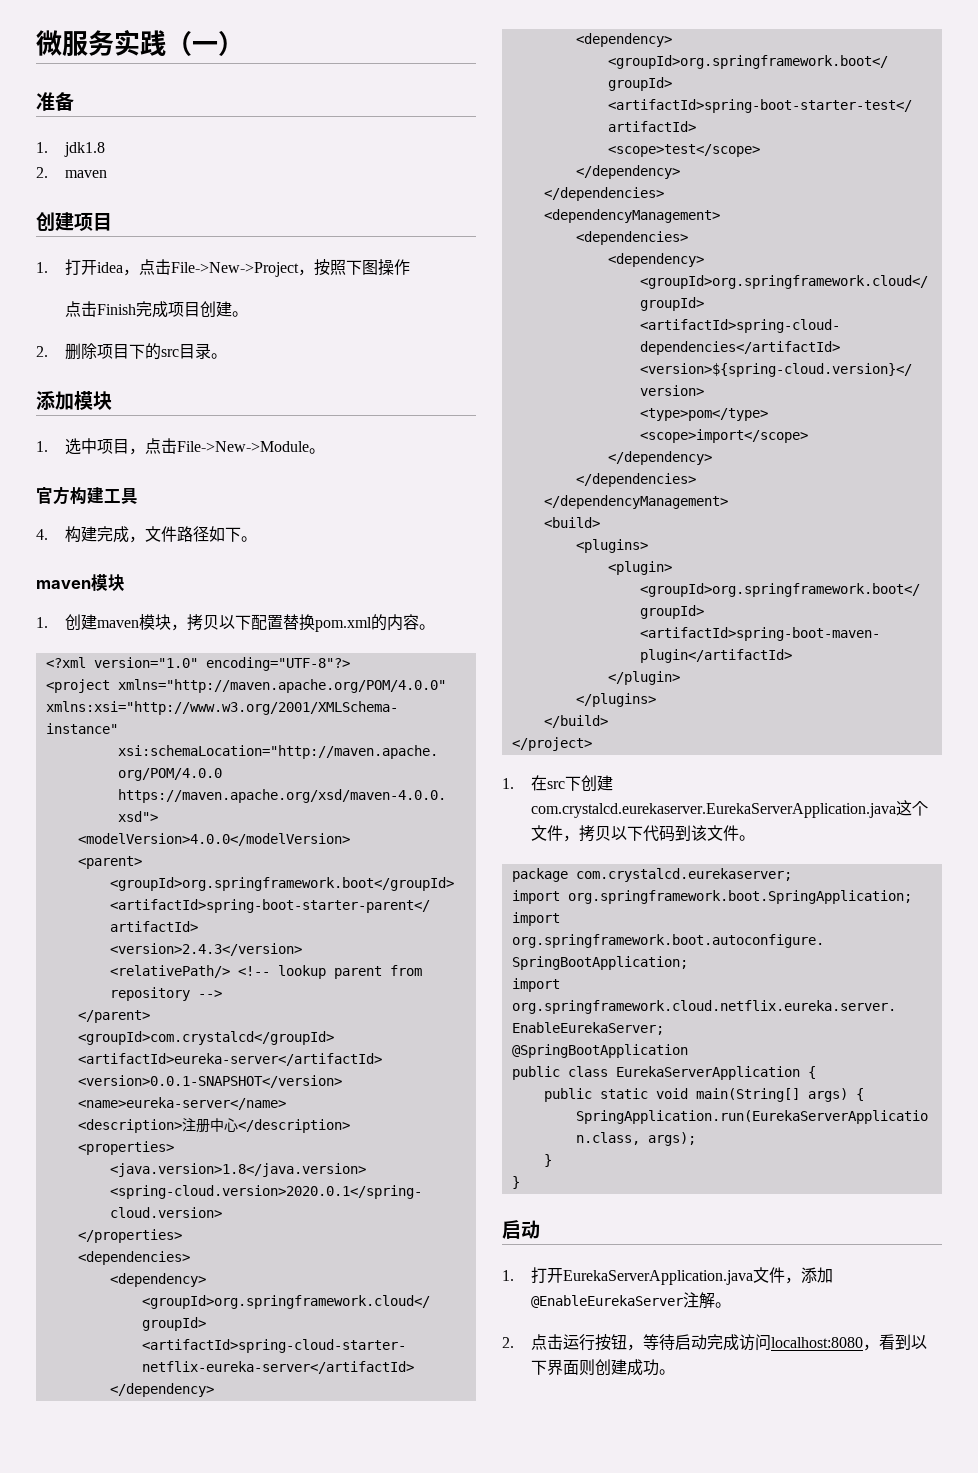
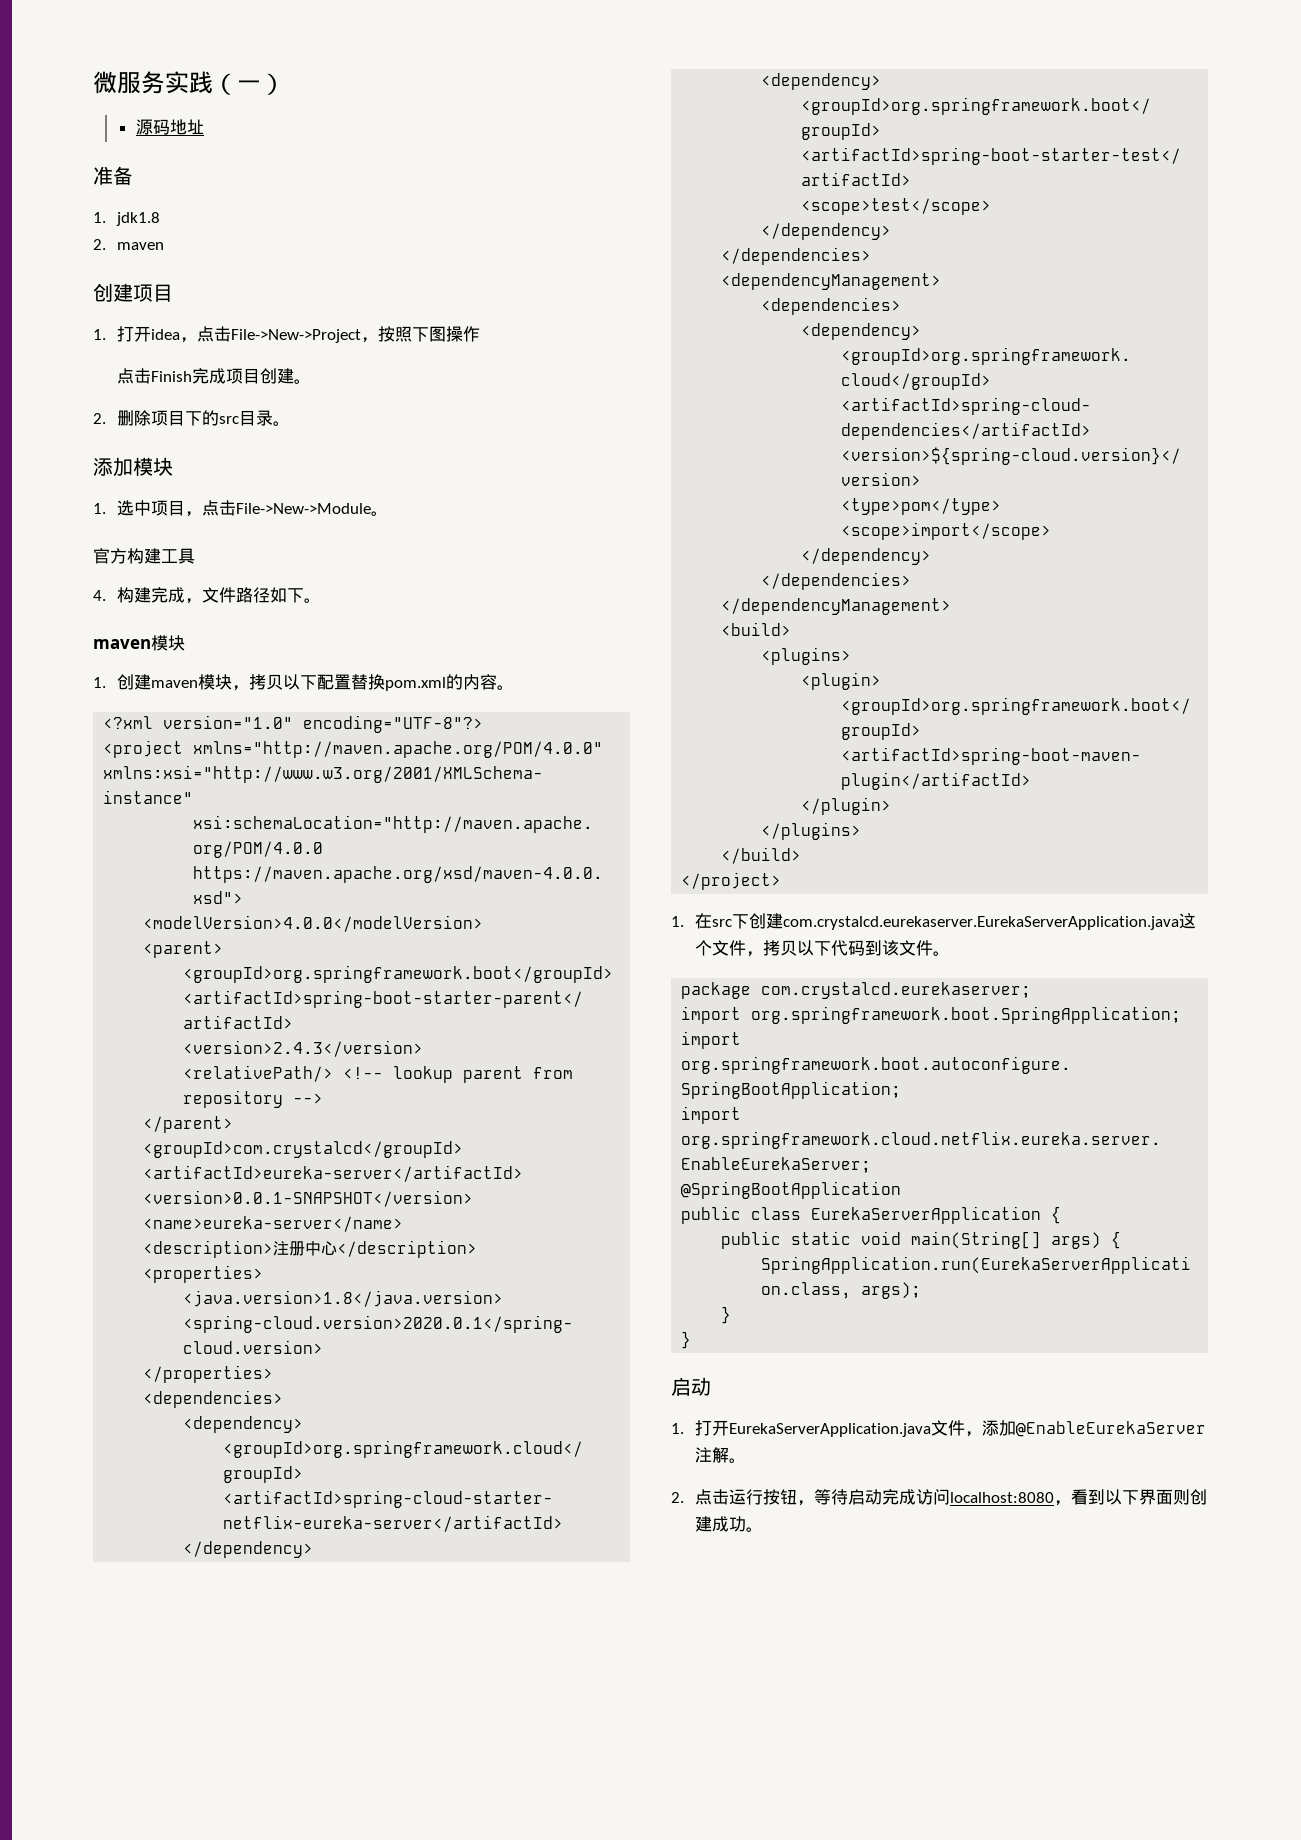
+ 源码地址

